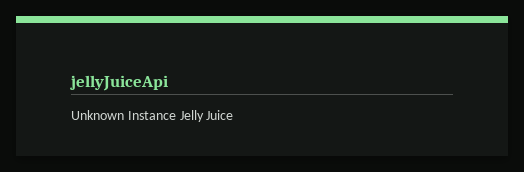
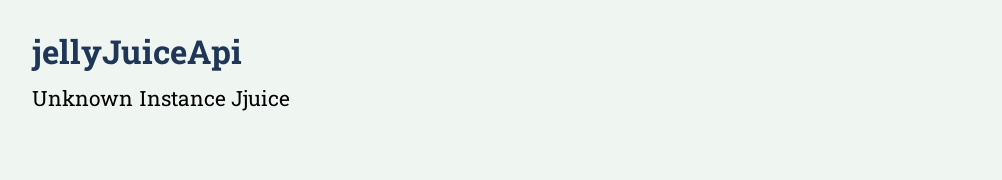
- Unknown Instance Jelly Juice
+ Unknown Instance Jjuice

